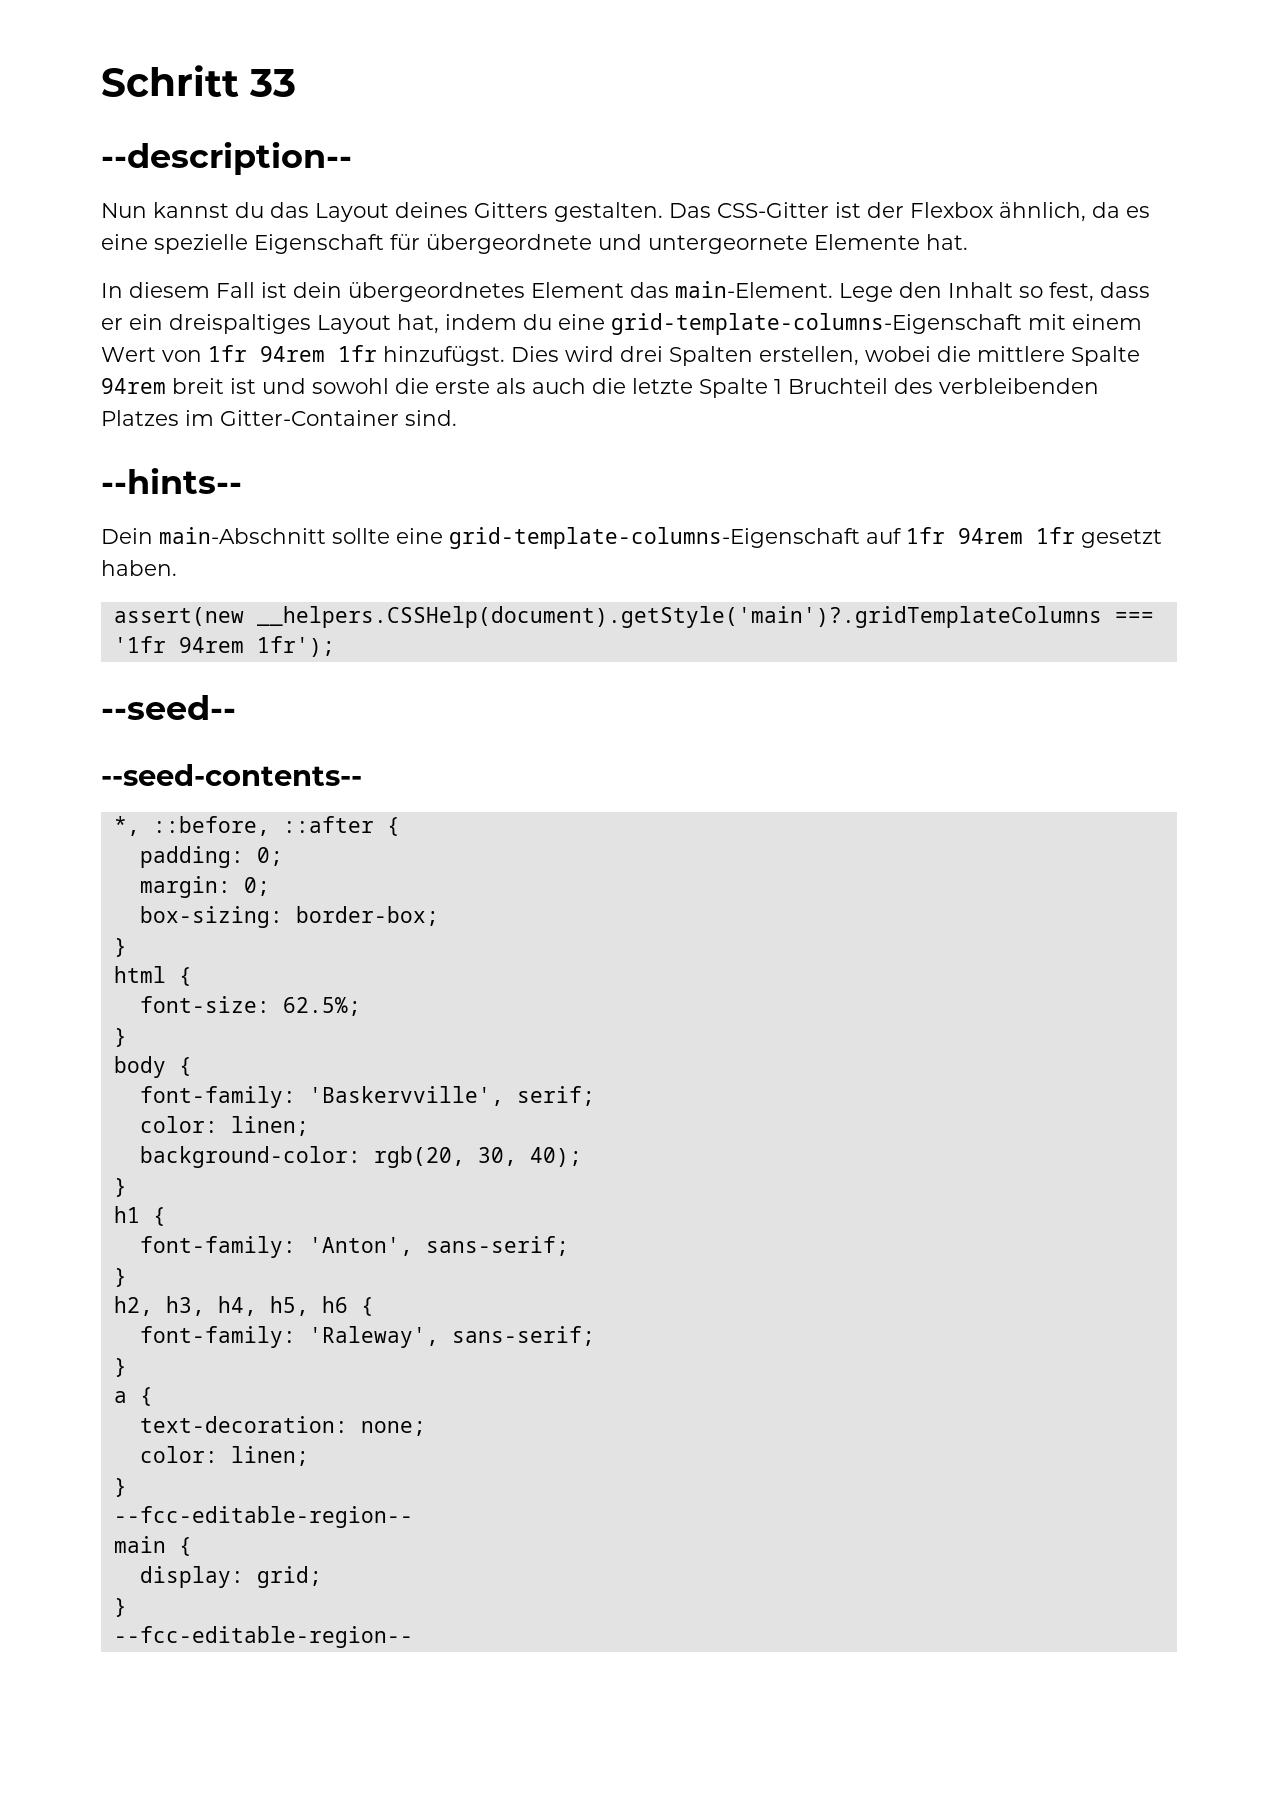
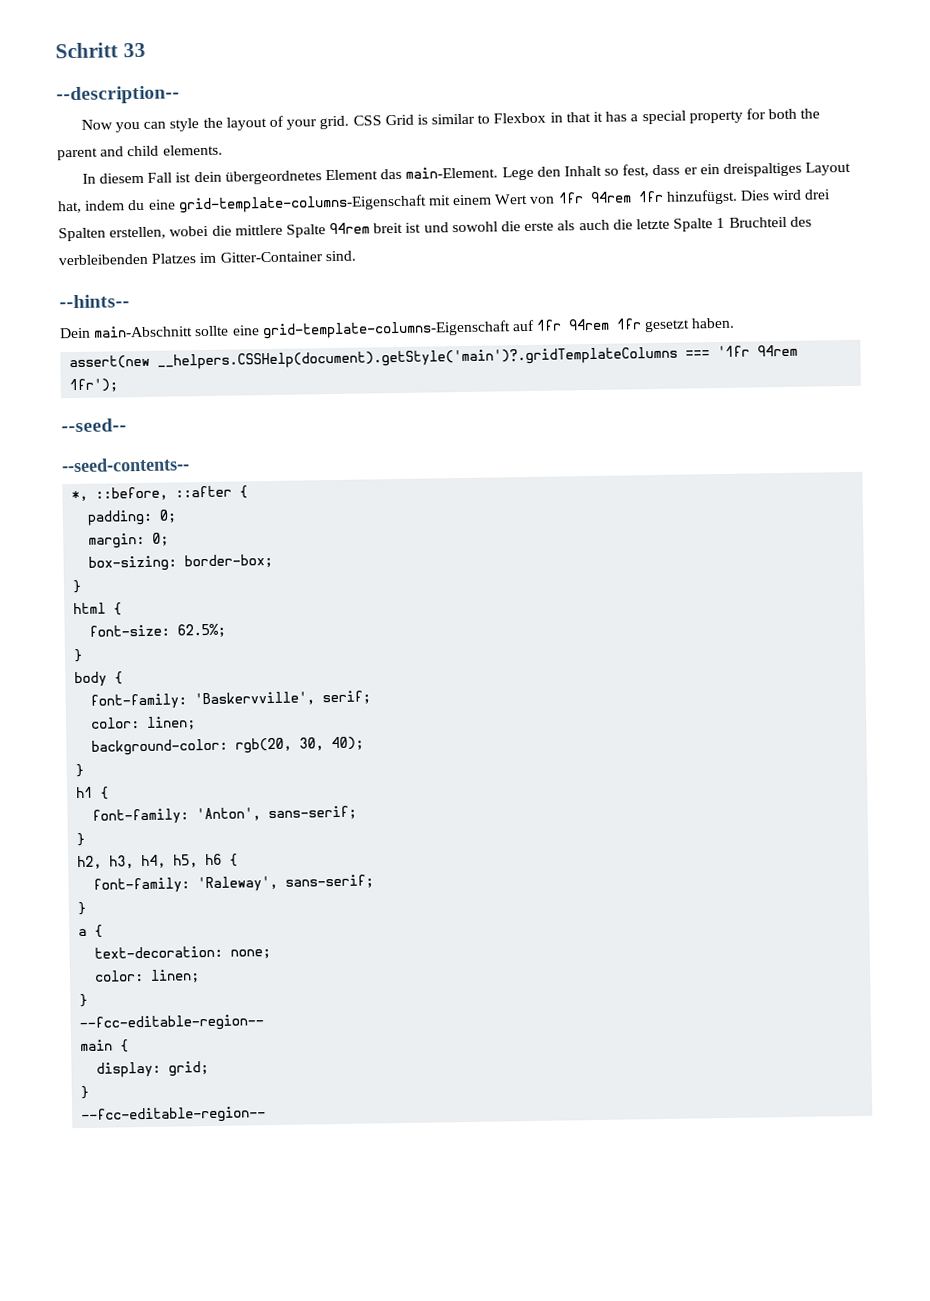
- Nun kannst du das Layout deines Gitters gestalten. Das CSS-Gitter ist der Flexbox ähnlich, da es eine spezielle Eigenschaft für übergeordnete und untergeornete Elemente hat.
+ Now you can style the layout of your grid. CSS Grid is similar to Flexbox in that it has a special property for both the parent and child elements.

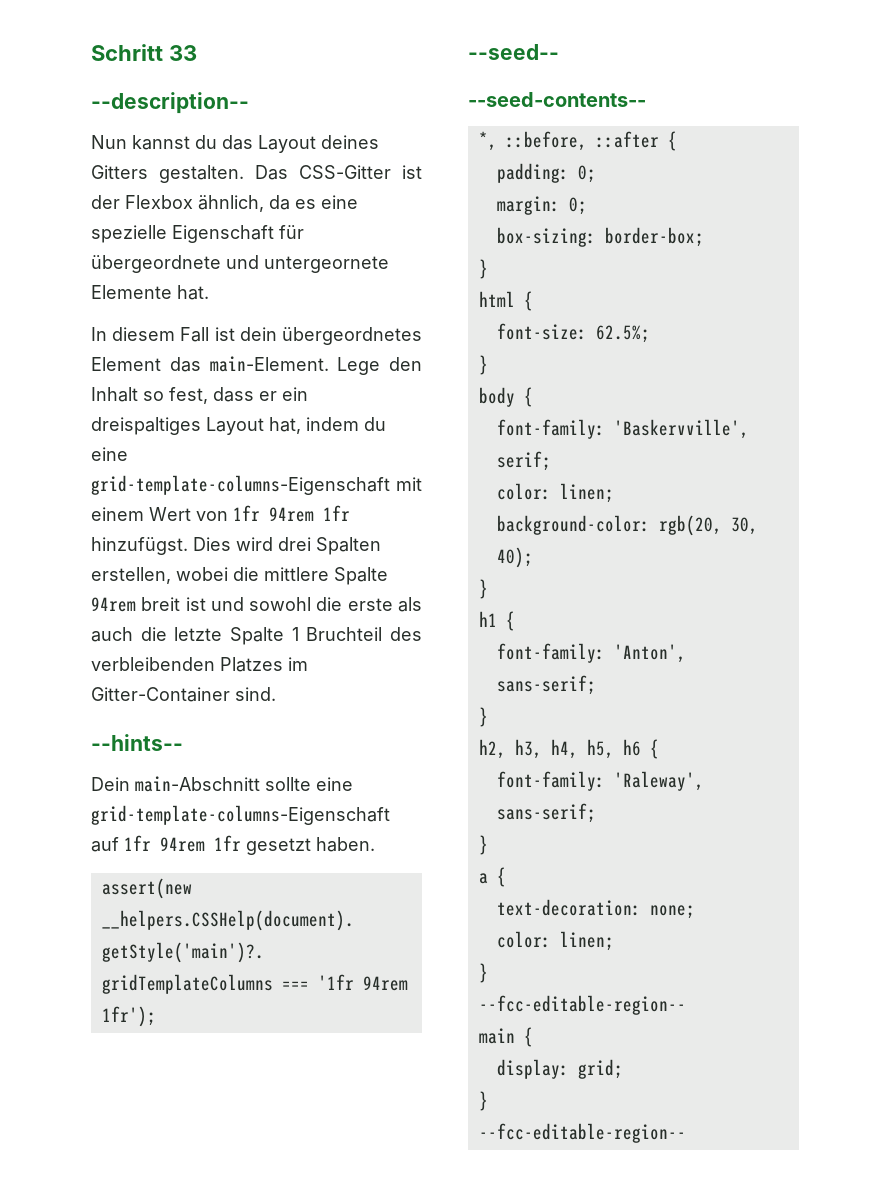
- Now you can style the layout of your grid. CSS Grid is similar to Flexbox in that it has a special property for both the parent and child elements.
+ Nun kannst du das Layout deines Gitters gestalten. Das CSS-Gitter ist der Flexbox ähnlich, da es eine spezielle Eigenschaft für übergeordnete und untergeornete Elemente hat.

